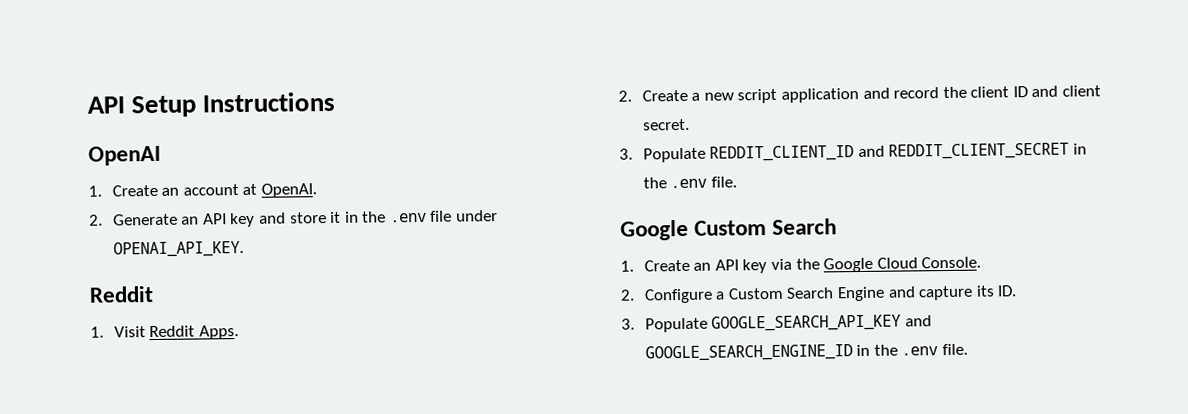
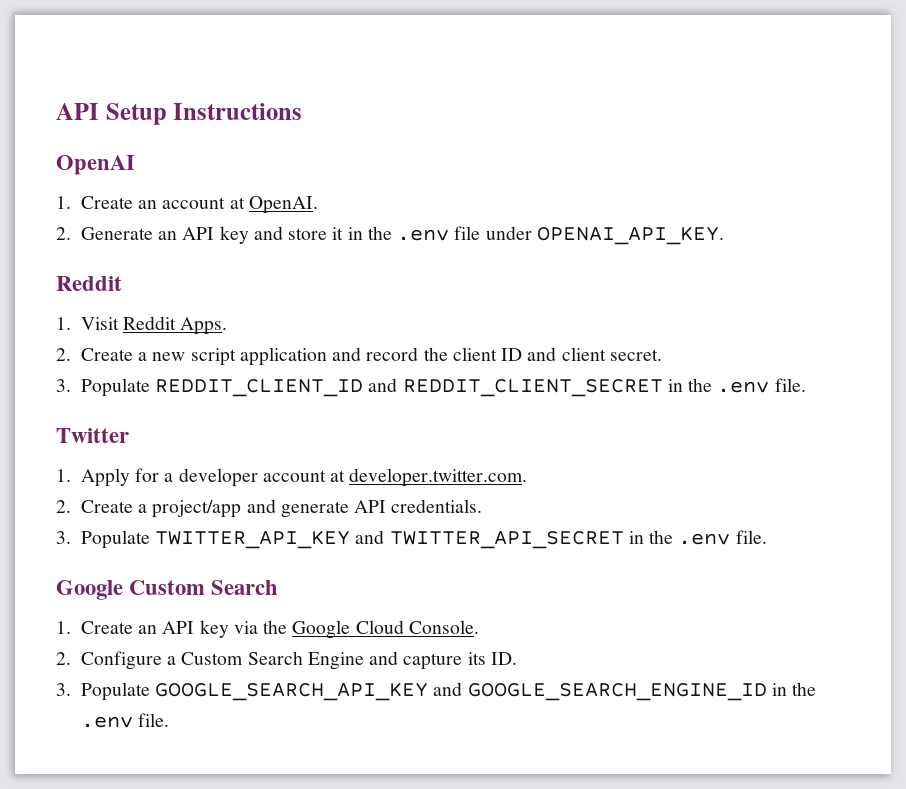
+ Twitter
+ 1. Apply for a developer account at developer.twitter.com.
+ 2. Create a project/app and generate API credentials.
+ 3. Populate TWITTER_API_KEY and TWITTER_API_SECRET in the .env file.

